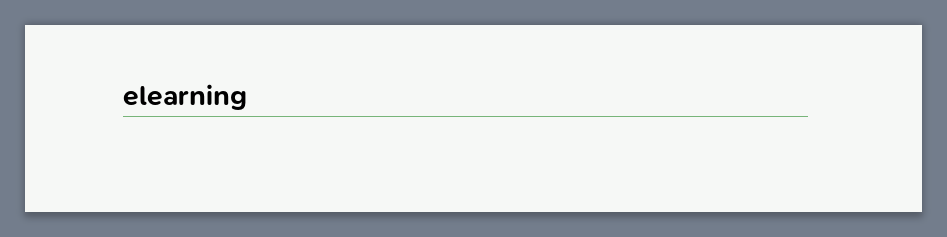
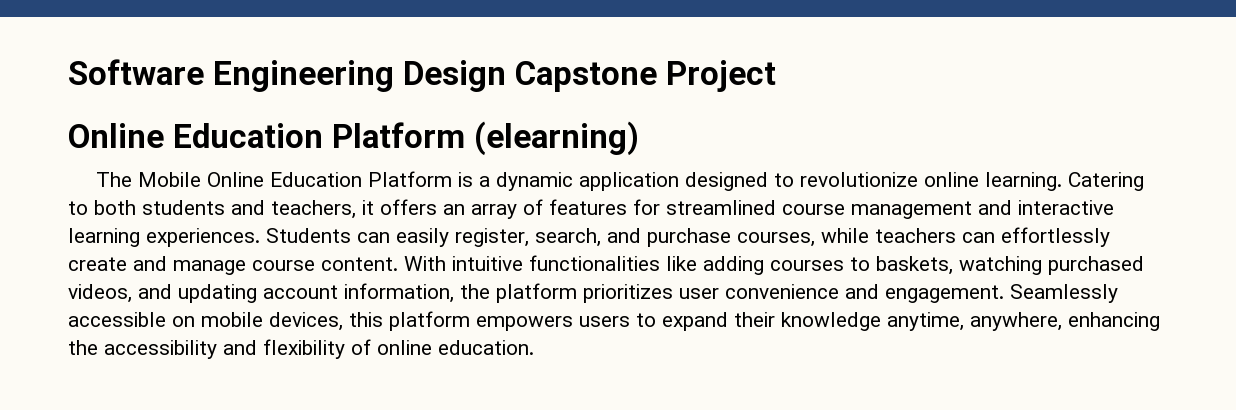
- elearning
+ Software Engineering Design Capstone Project
+ Online Education Platform (elearning)
+ The Mobile Online Education Platform is a dynamic application designed to revolutionize online learning. Catering to both students and teachers, it offers an array of features for streamlined course management and interactive learning experiences. Students can easily register, search, and purchase courses, while teachers can effortlessly create and manage course content. With intuitive functionalities like adding courses to baskets, watching purchased videos, and updating account information, the platform prioritizes user convenience and engagement. Seamlessly accessible on mobile devices, this platform empowers users to expand their knowledge anytime, anywhere, enhancing the accessibility and flexibility of online education.

